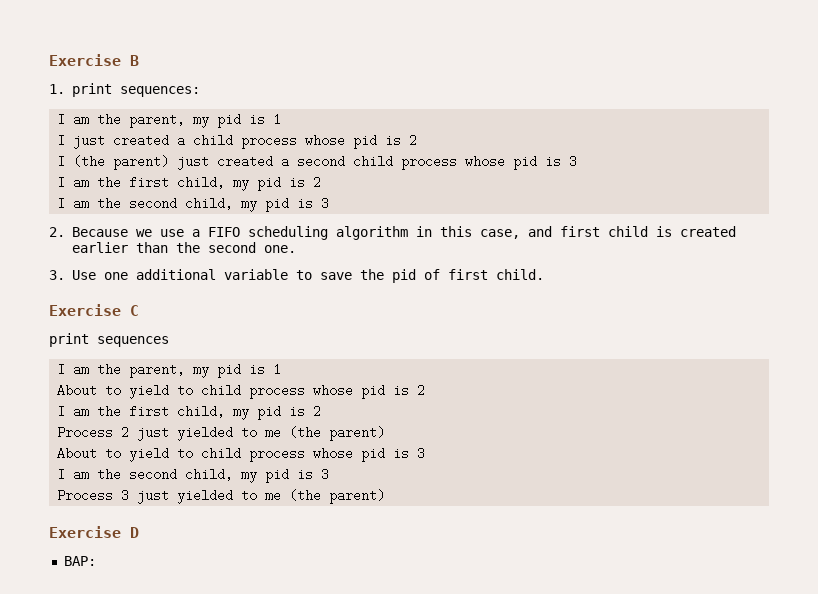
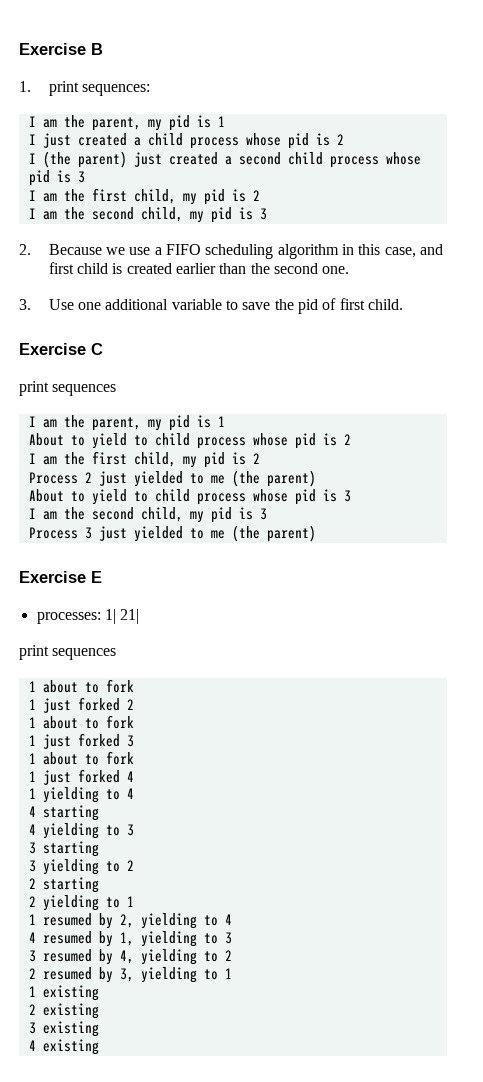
- Exercise D
- BAP:
+ Exercise E
+ processes: 1| 21|
+ print sequences
+ 1 about to fork
+ 1 just forked 2
+ 1 about to fork
+ 1 just forked 3
+ 1 about to fork
+ 1 just forked 4
+ 1 yielding to 4
+ 4 starting
+ 4 yielding to 3
+ 3 starting
+ 3 yielding to 2
+ 2 starting
+ 2 yielding to 1
+ 1 resumed by 2, yielding to 4
+ 4 resumed by 1, yielding to 3
+ 3 resumed by 4, yielding to 2
+ 2 resumed by 3, yielding to 1
+ 1 existing
+ 2 existing
+ 3 existing
+ 4 existing

